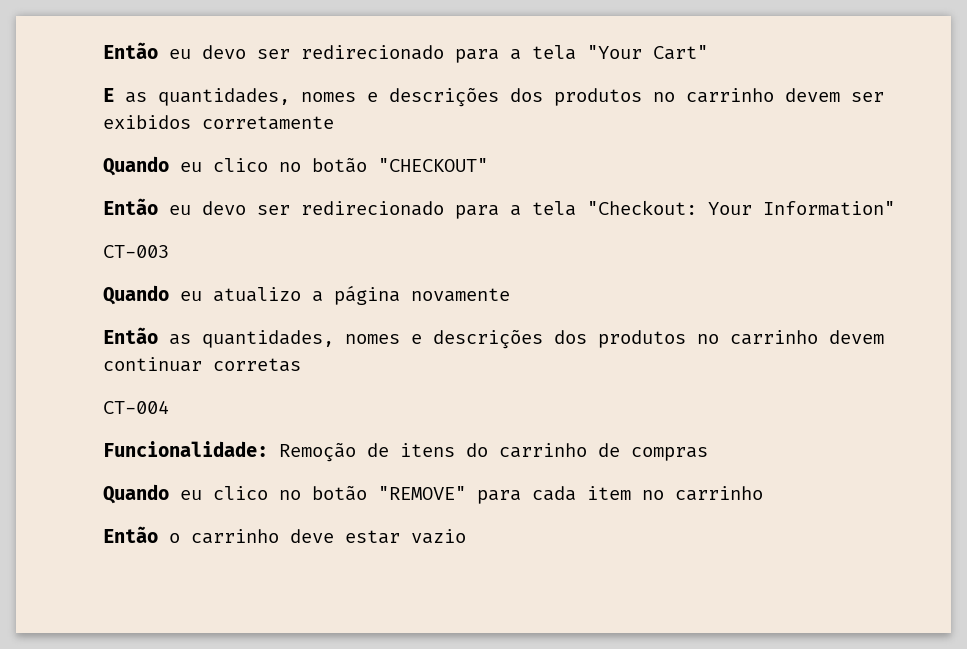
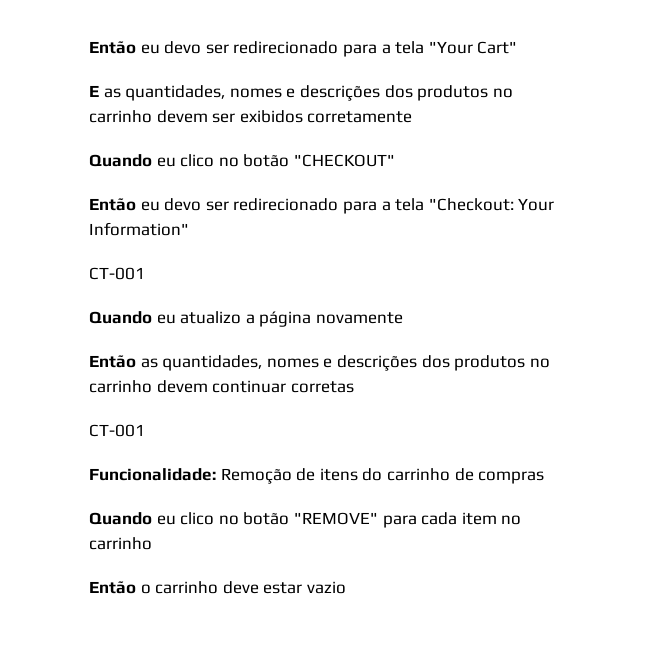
  Então eu devo ser redirecionado para a tela "Checkout: Your Information"
- CT-003
+ CT-001
  Então as quantidades, nomes e descrições dos produtos no carrinho devem continuar corretas
- CT-004
+ CT-001

